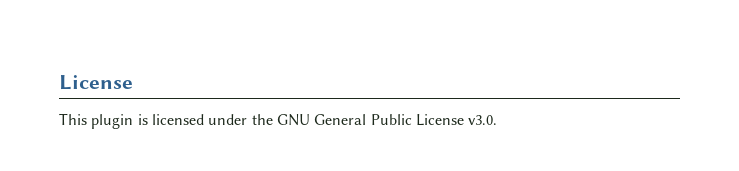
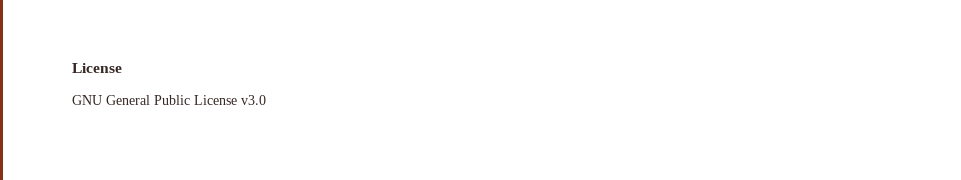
- This plugin is licensed under the GNU General Public License v3.0.
+ GNU General Public License v3.0

